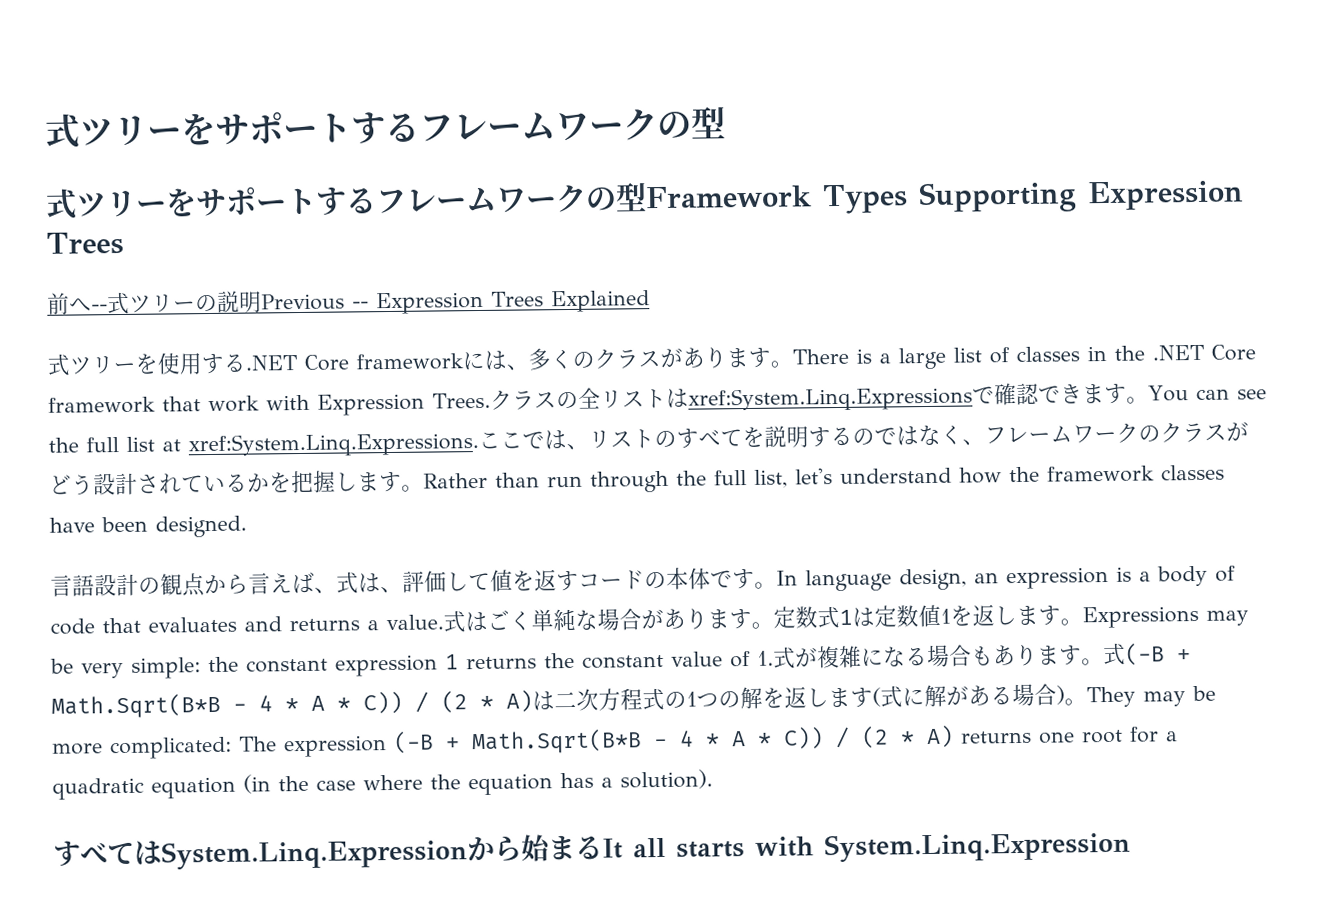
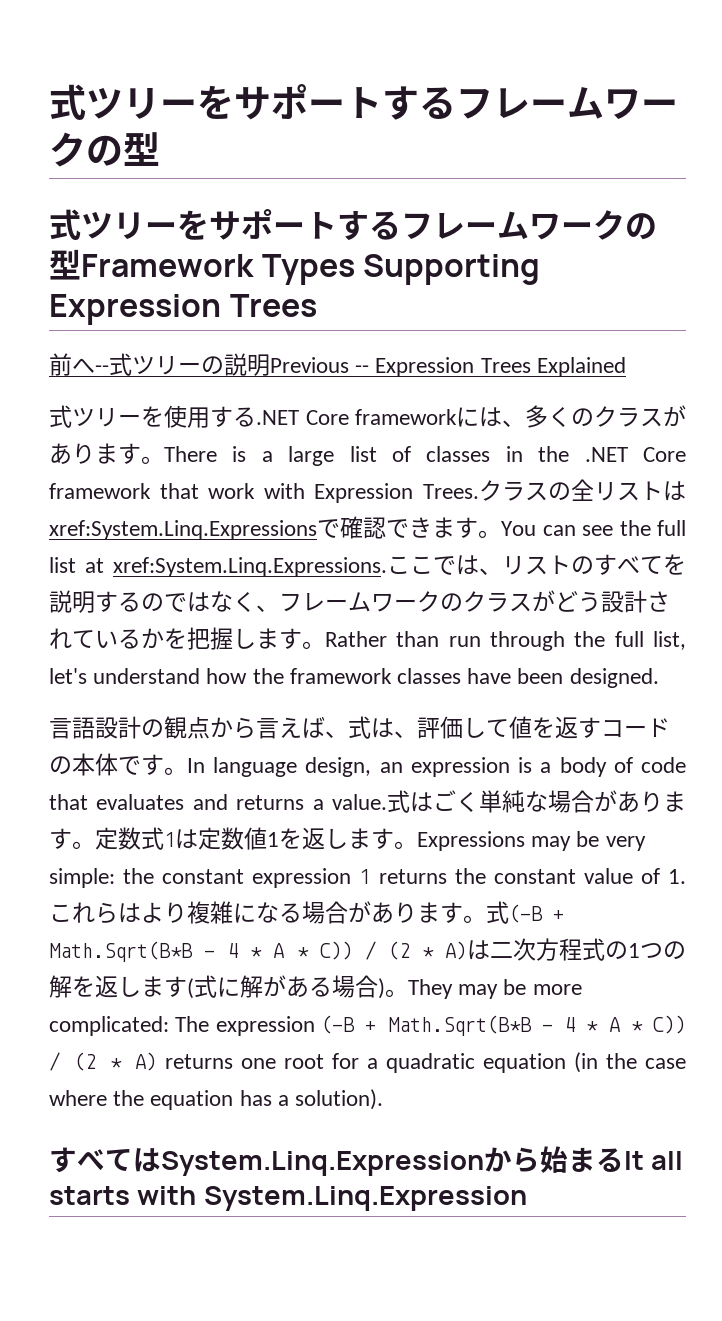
- Expressions may be very simple: the constant expression 1 returns the constant value of 1.式が複雑になる場合もあります。
+ Expressions may be very simple: the constant expression 1 returns the constant value of 1.これらはより複雑になる場合があります。

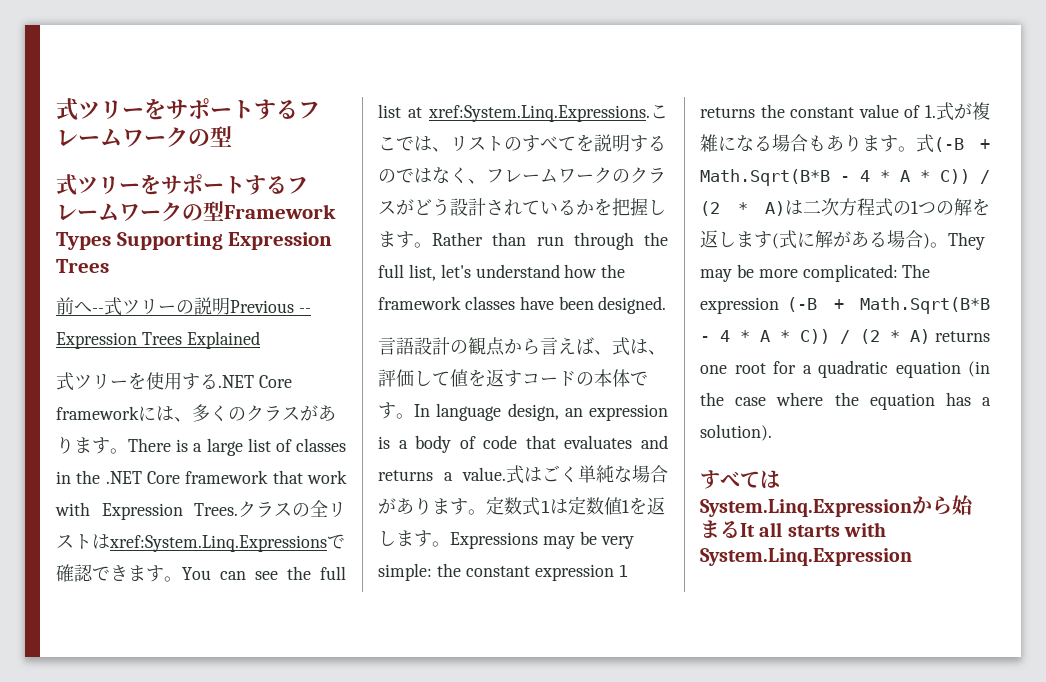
- Expressions may be very simple: the constant expression 1 returns the constant value of 1.これらはより複雑になる場合があります。
+ Expressions may be very simple: the constant expression 1 returns the constant value of 1.式が複雑になる場合もあります。

